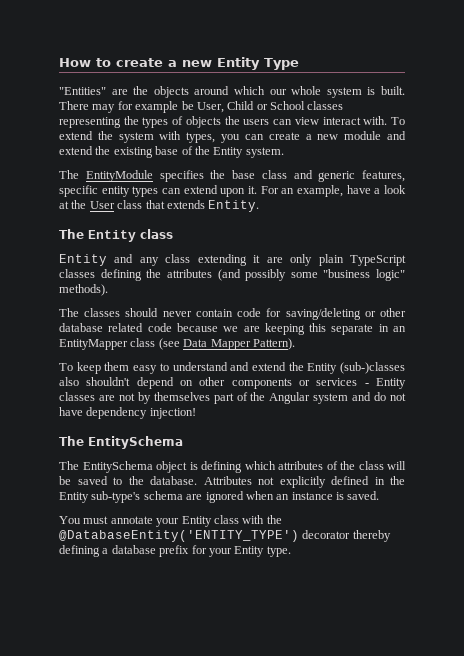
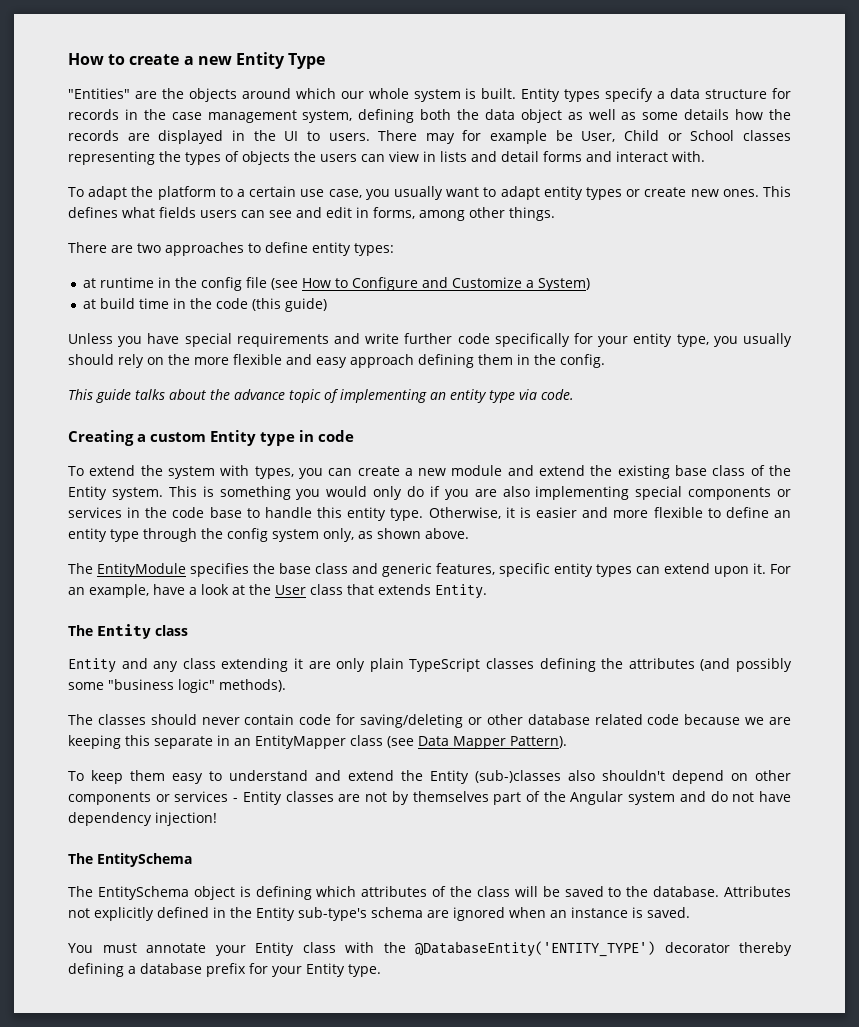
+ Entity types specify a data structure for records in the case management system, defining both the data object as well as some details how the records are displayed in the UI to users.
- There may for example be User, Child or School classes representing the types of objects the users can view interact with. To extend the system with types, you can create a new module and extend the existing base of the Entity system.
+ There may for example be User, Child or School classes representing the types of objects the users can view in lists and detail forms and interact with.
+ To adapt the platform to a certain use case, you usually want to adapt entity types or create new ones. This defines what fields users can see and edit in forms, among other things.
+ There are two approaches to define entity types:
+ at runtime in the config file (see How to Configure and Customize a System)
+ at build time in the code (this guide)
+ Unless you have special requirements and write further code specifically for your entity type, you usually should rely on the more flexible and easy approach defining them in the config.
+ This guide talks about the advance topic of implementing an entity type via code.
+ Creating a custom Entity type in code
+ To extend the system with types, you can create a new module and extend the existing base class of the Entity system. This is something you would only do if you are also implementing special components or services in the code base to handle this entity type. Otherwise, it is easier and more flexible to define an entity type through the config system only, as shown above.

